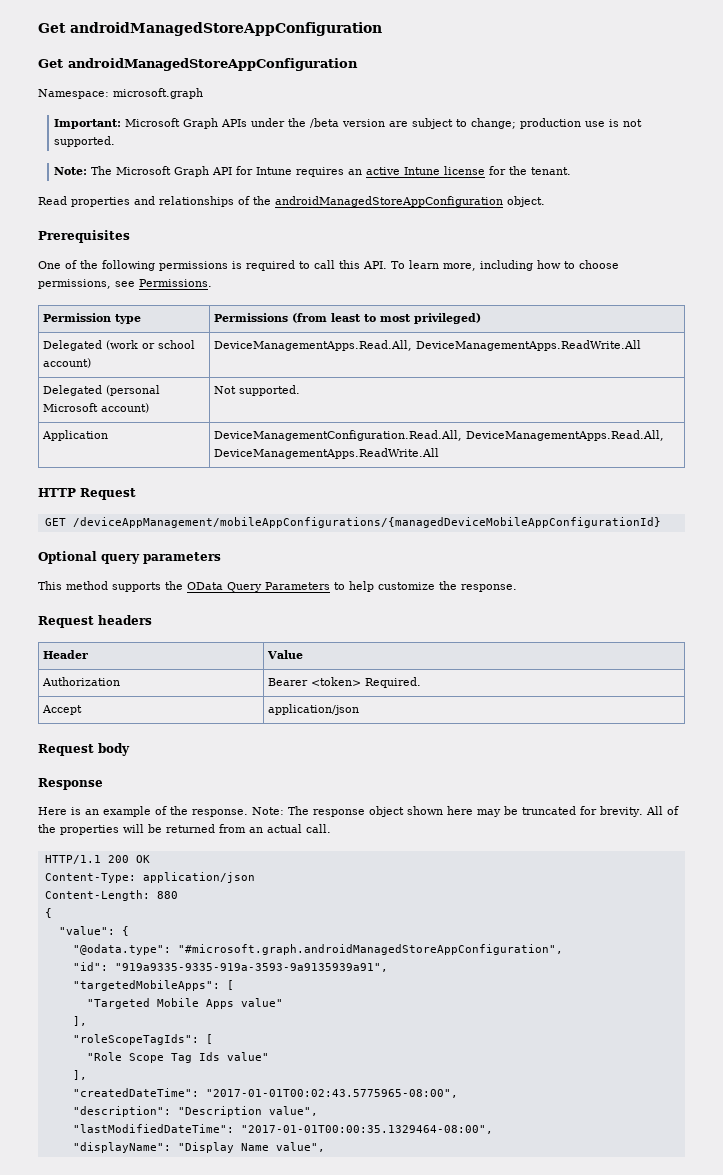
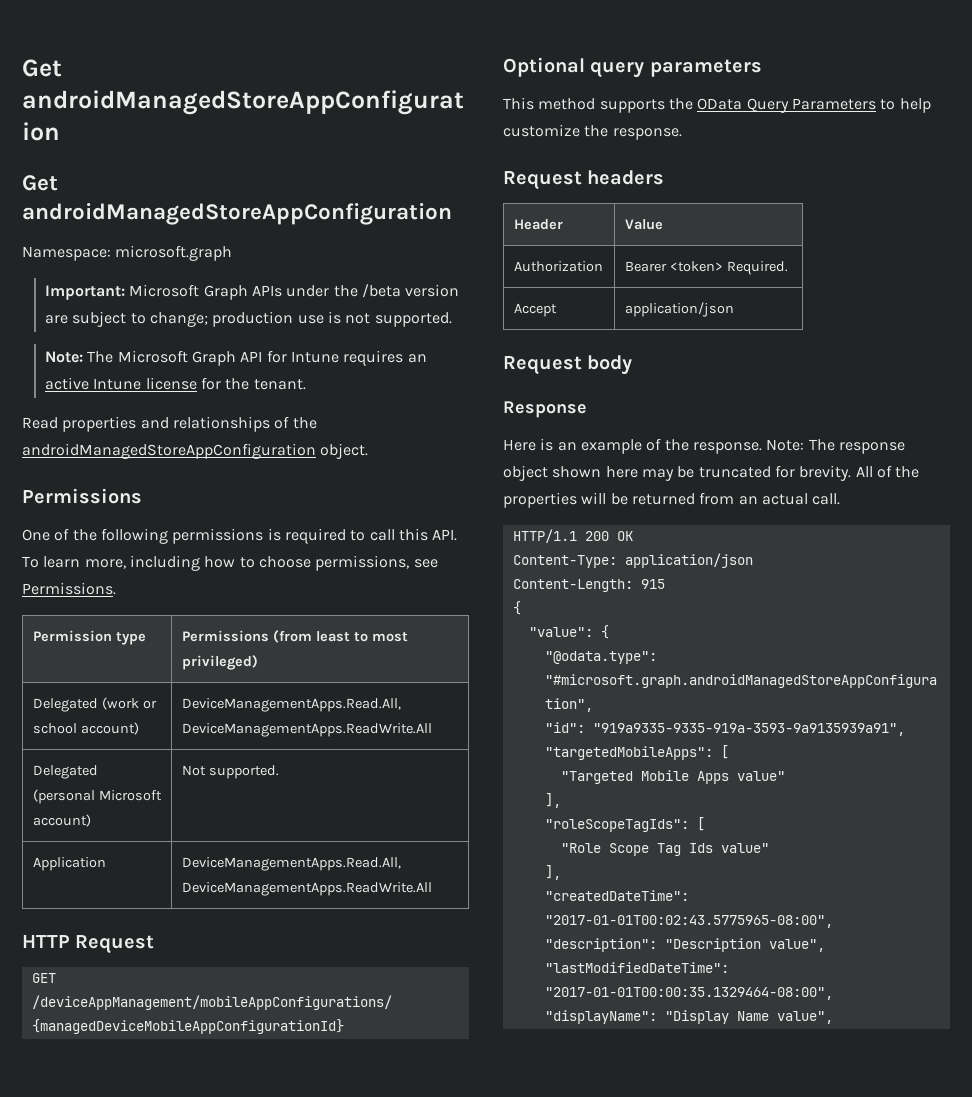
  Read properties and relationships of the androidManagedStoreAppConfiguration object.
- Prerequisites
+ Permissions
- Application | DeviceManagementConfiguration.Read.All, DeviceManagementApps.Read.All, DeviceManagementApps.ReadWrite.All
+ Application | DeviceManagementApps.Read.All, DeviceManagementApps.ReadWrite.All
- Content-Length: 880
+ Content-Length: 915

